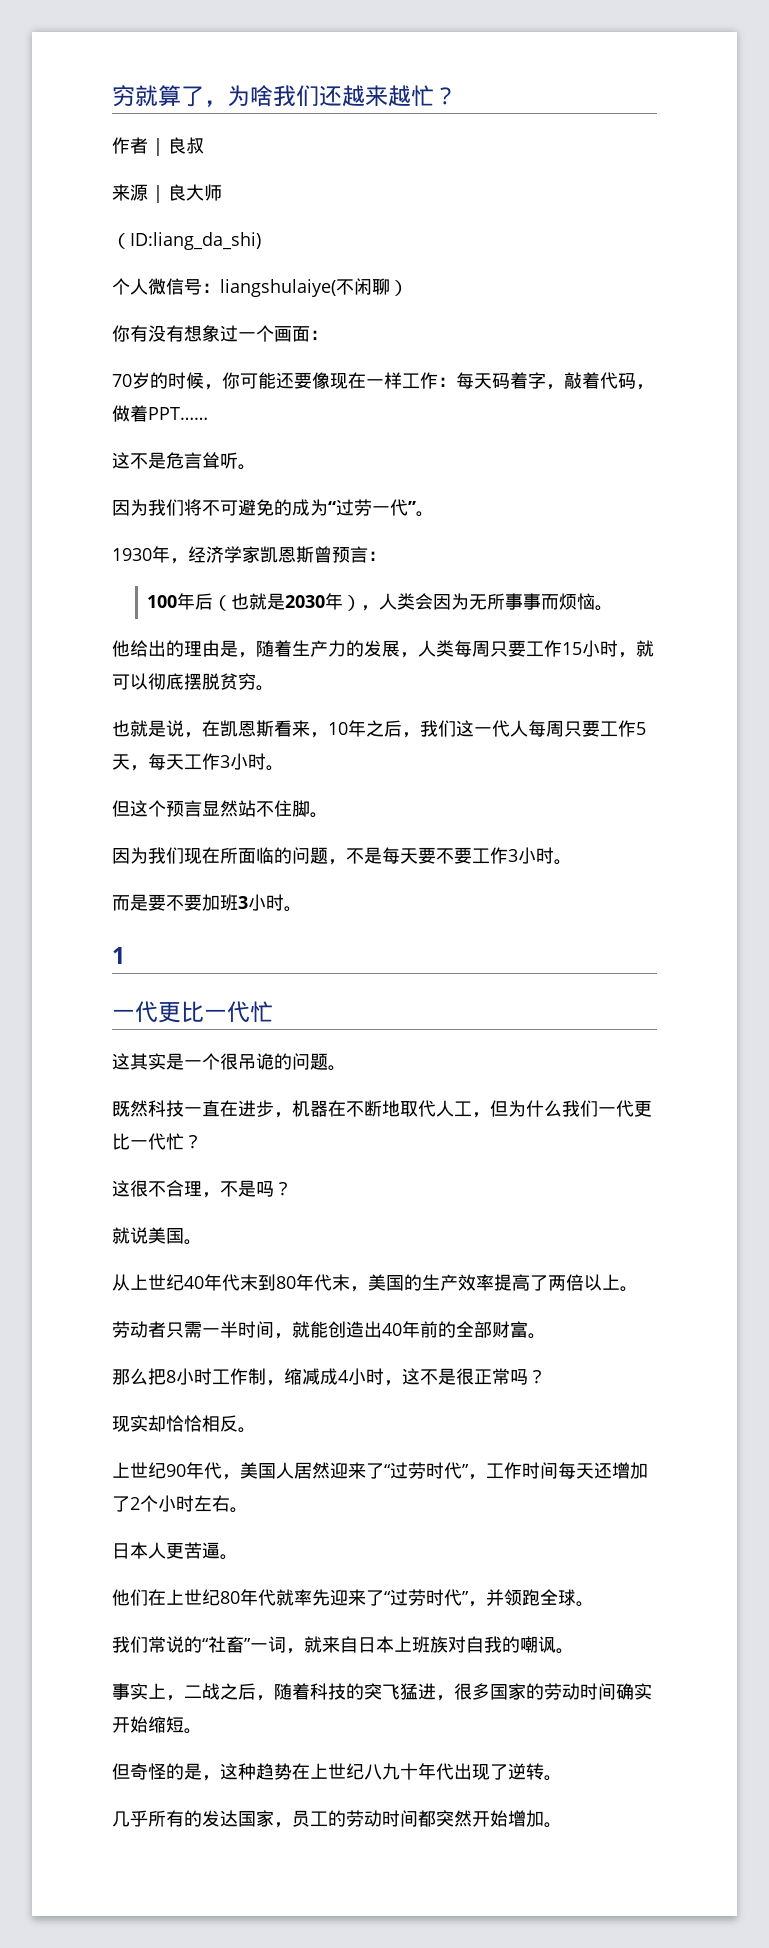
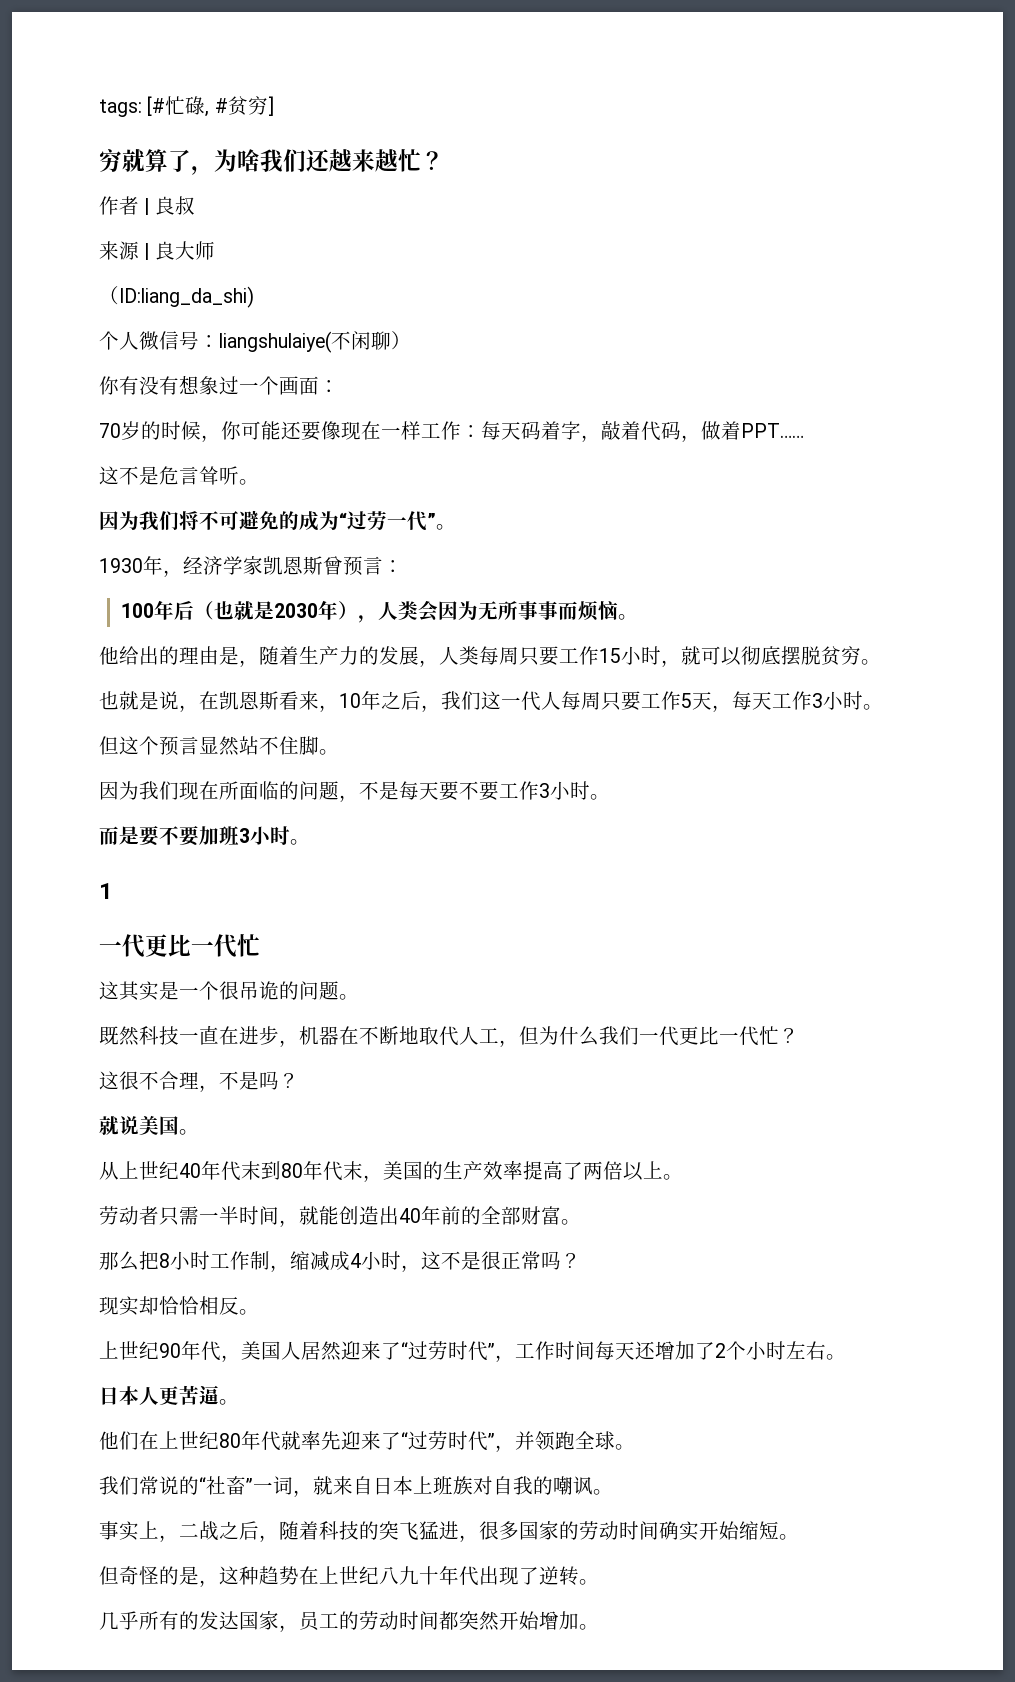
+ tags: [#忙碌, #贫穷]

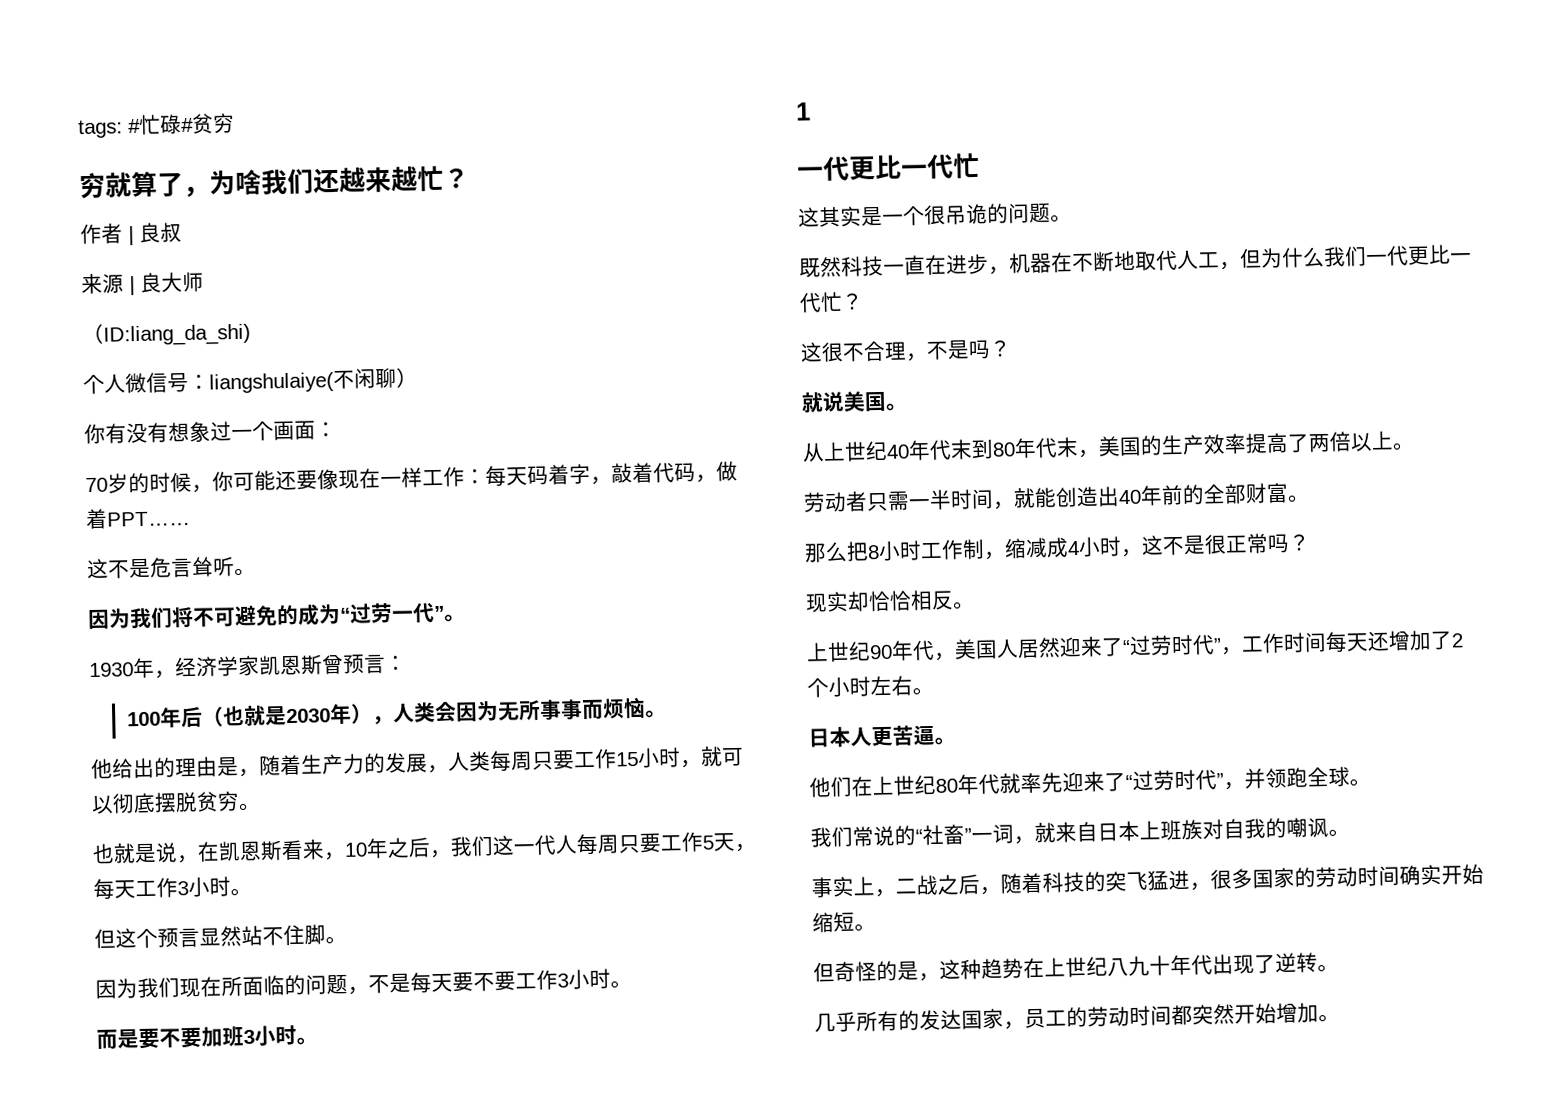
- tags: [#忙碌, #贫穷]
+ tags: #忙碌#贫穷

